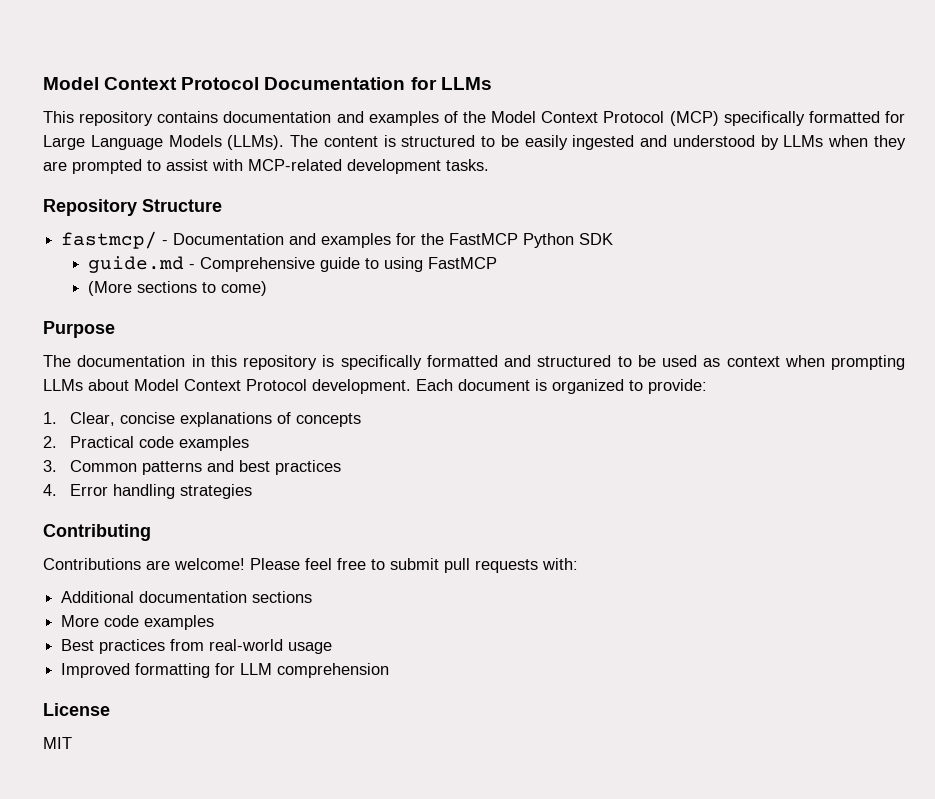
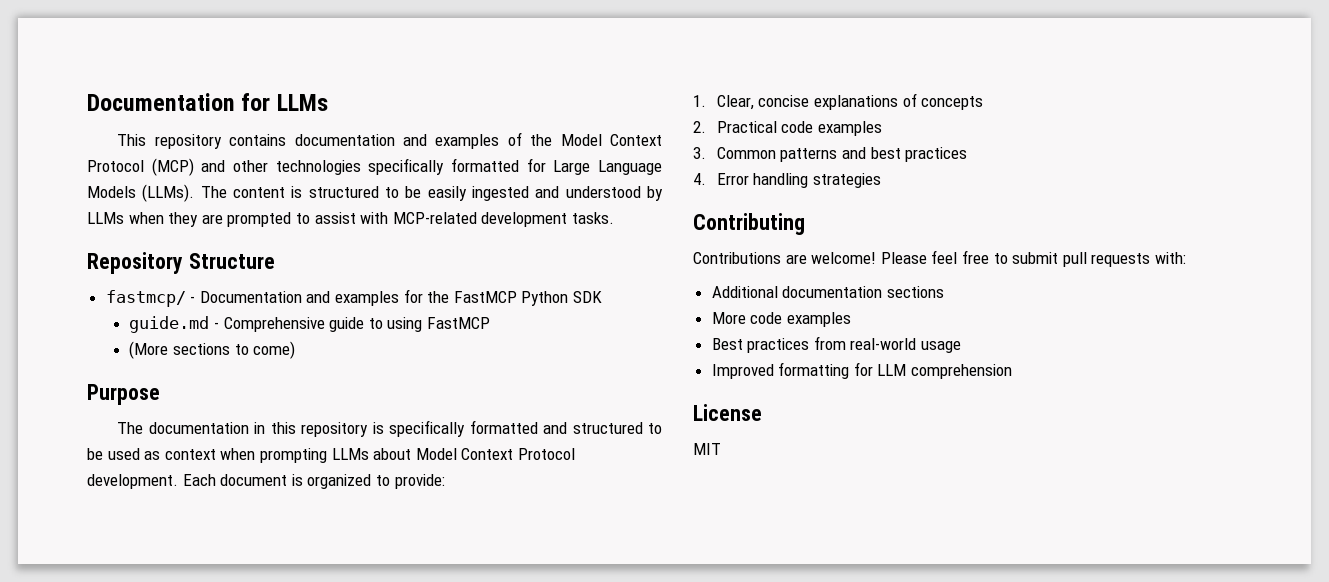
- Model Context Protocol Documentation for LLMs
+ Documentation for LLMs
- This repository contains documentation and examples of the Model Context Protocol (MCP) specifically formatted for Large Language Models (LLMs).
+ This repository contains documentation and examples of the Model Context Protocol (MCP) and other technologies specifically formatted for Large Language Models (LLMs).

